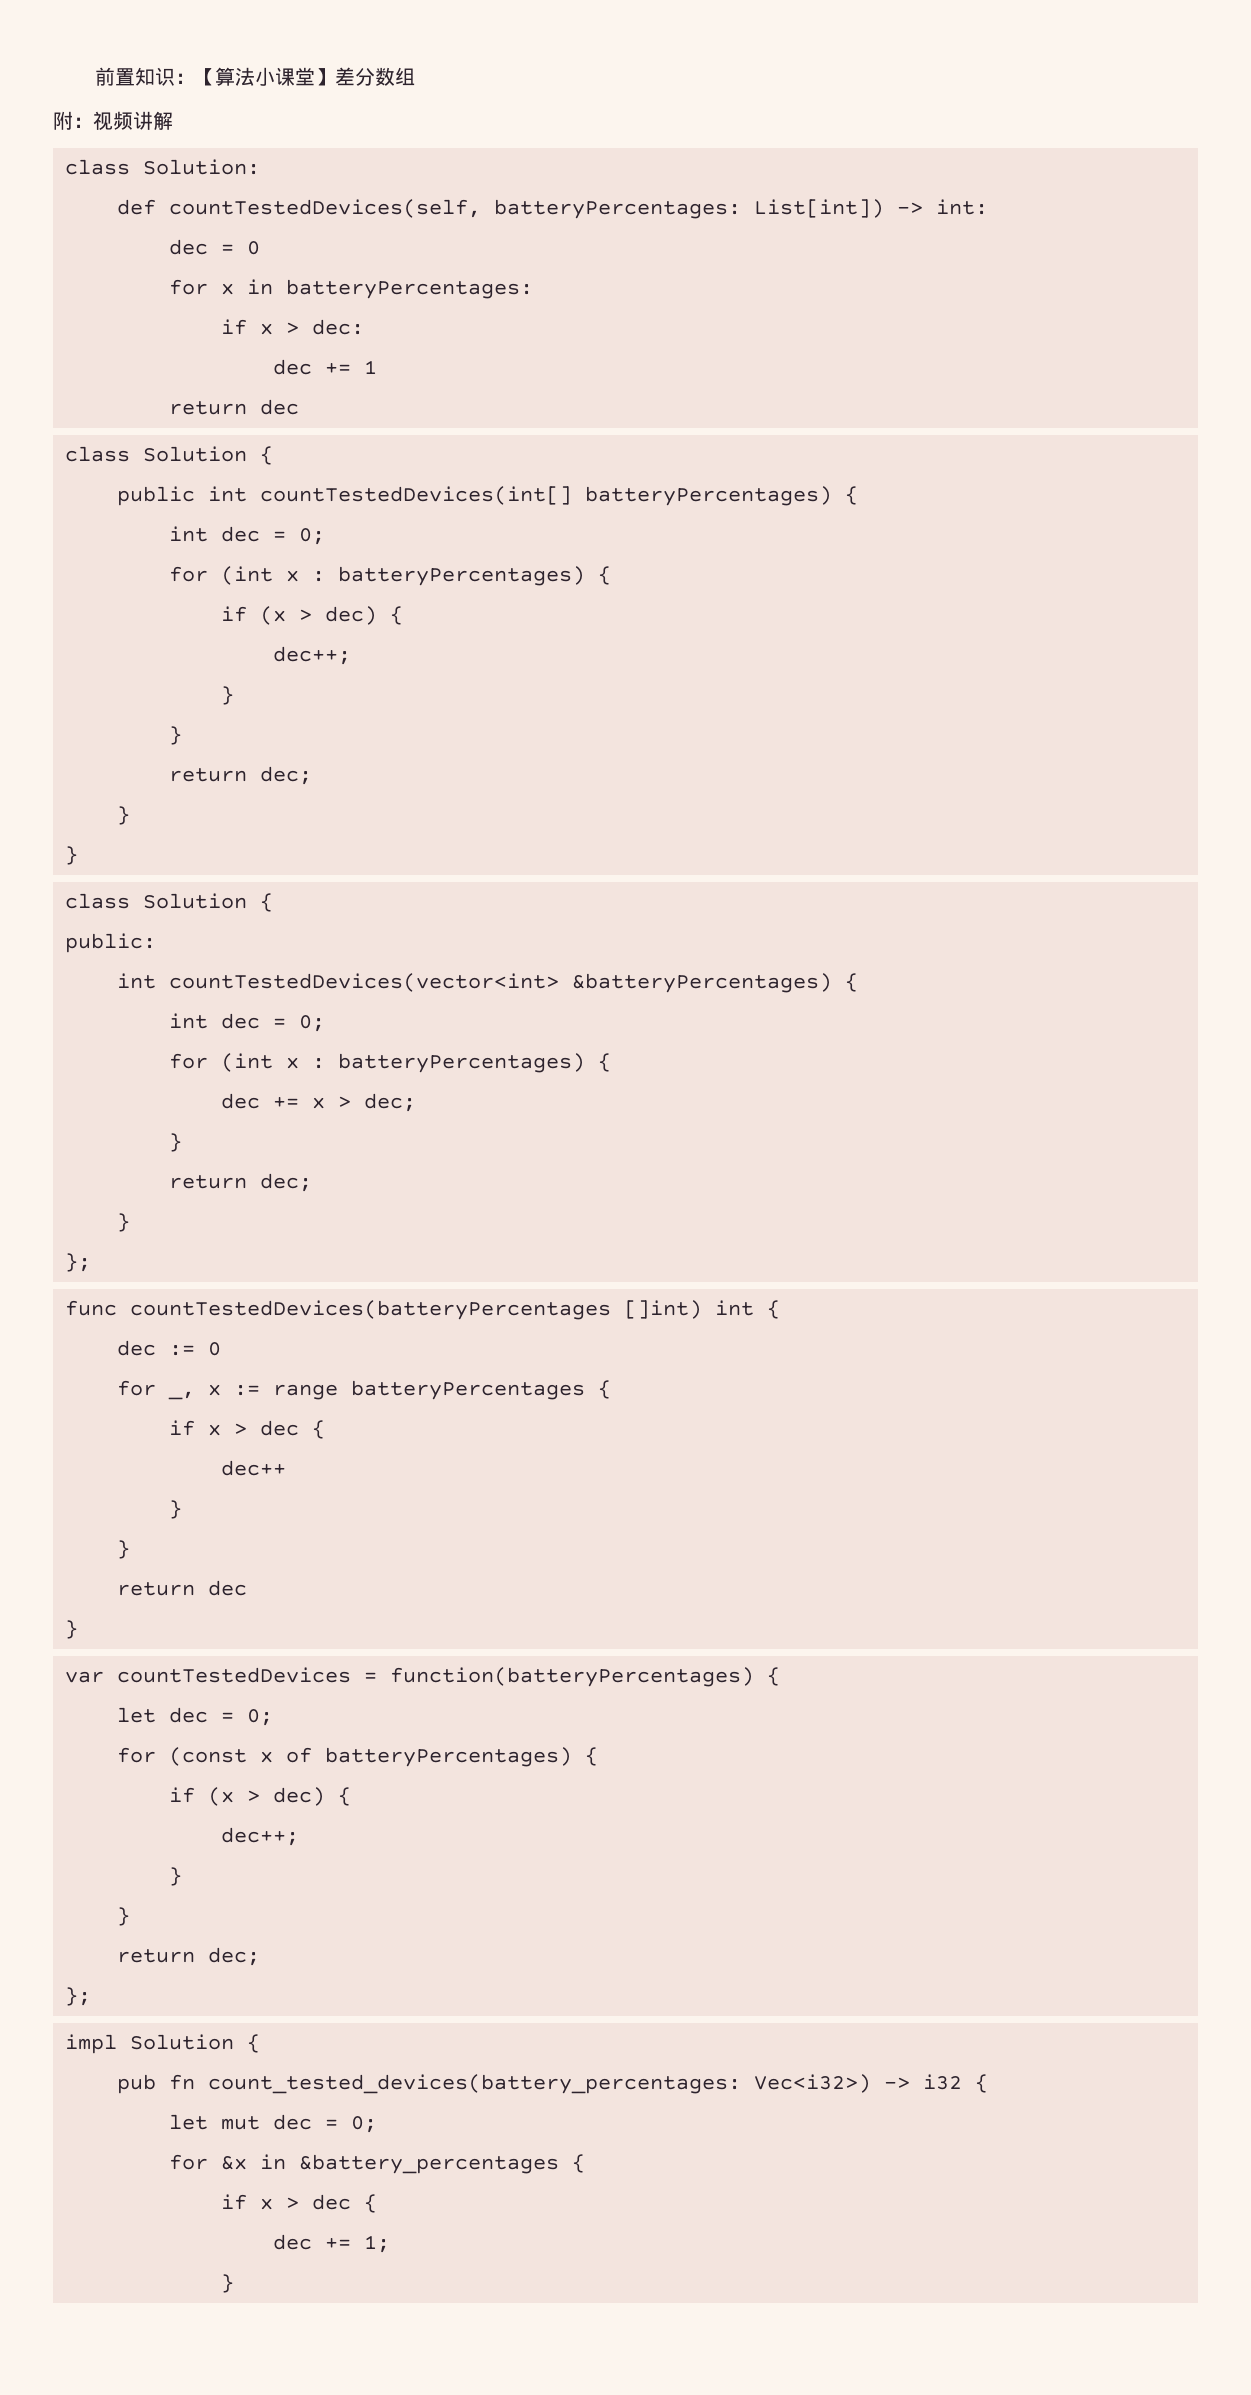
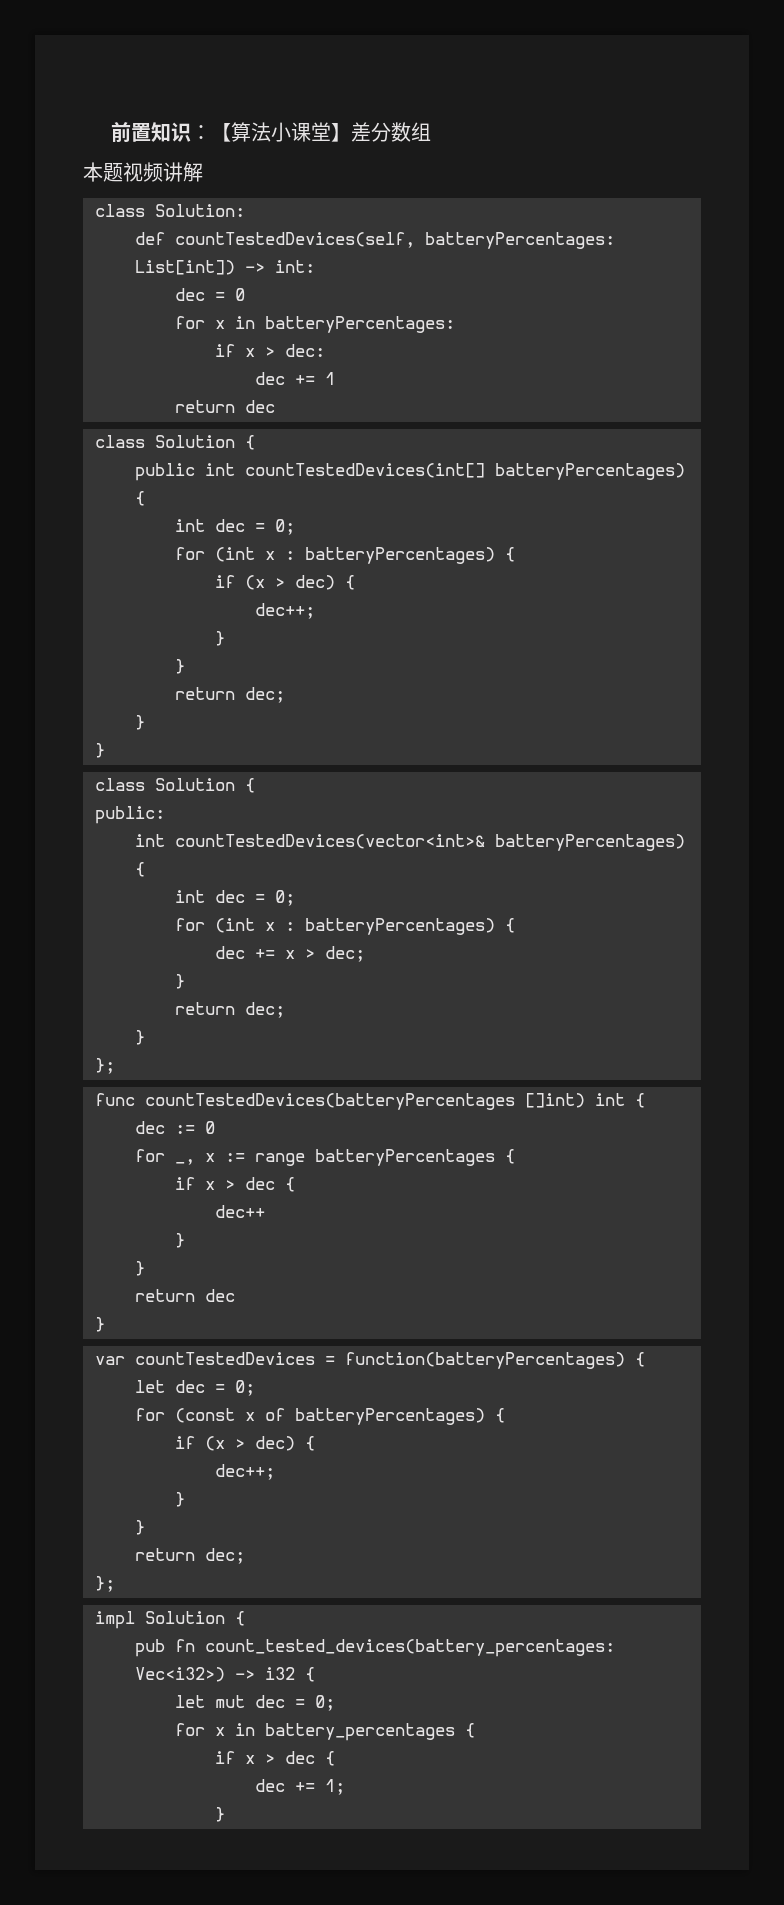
- 附：视频讲解
+ 本题视频讲解
- int countTestedDevices(vector<int> &batteryPercentages) {
+ int countTestedDevices(vector<int>& batteryPercentages) {
- for &x in &battery_percentages {
+ for x in battery_percentages {

